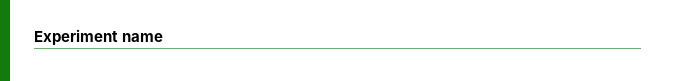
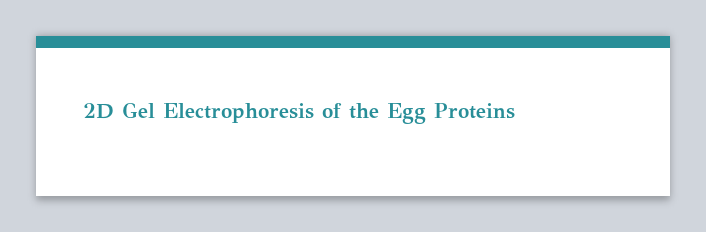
- Experiment name
+ 2D Gel Electrophoresis of the Egg Proteins

